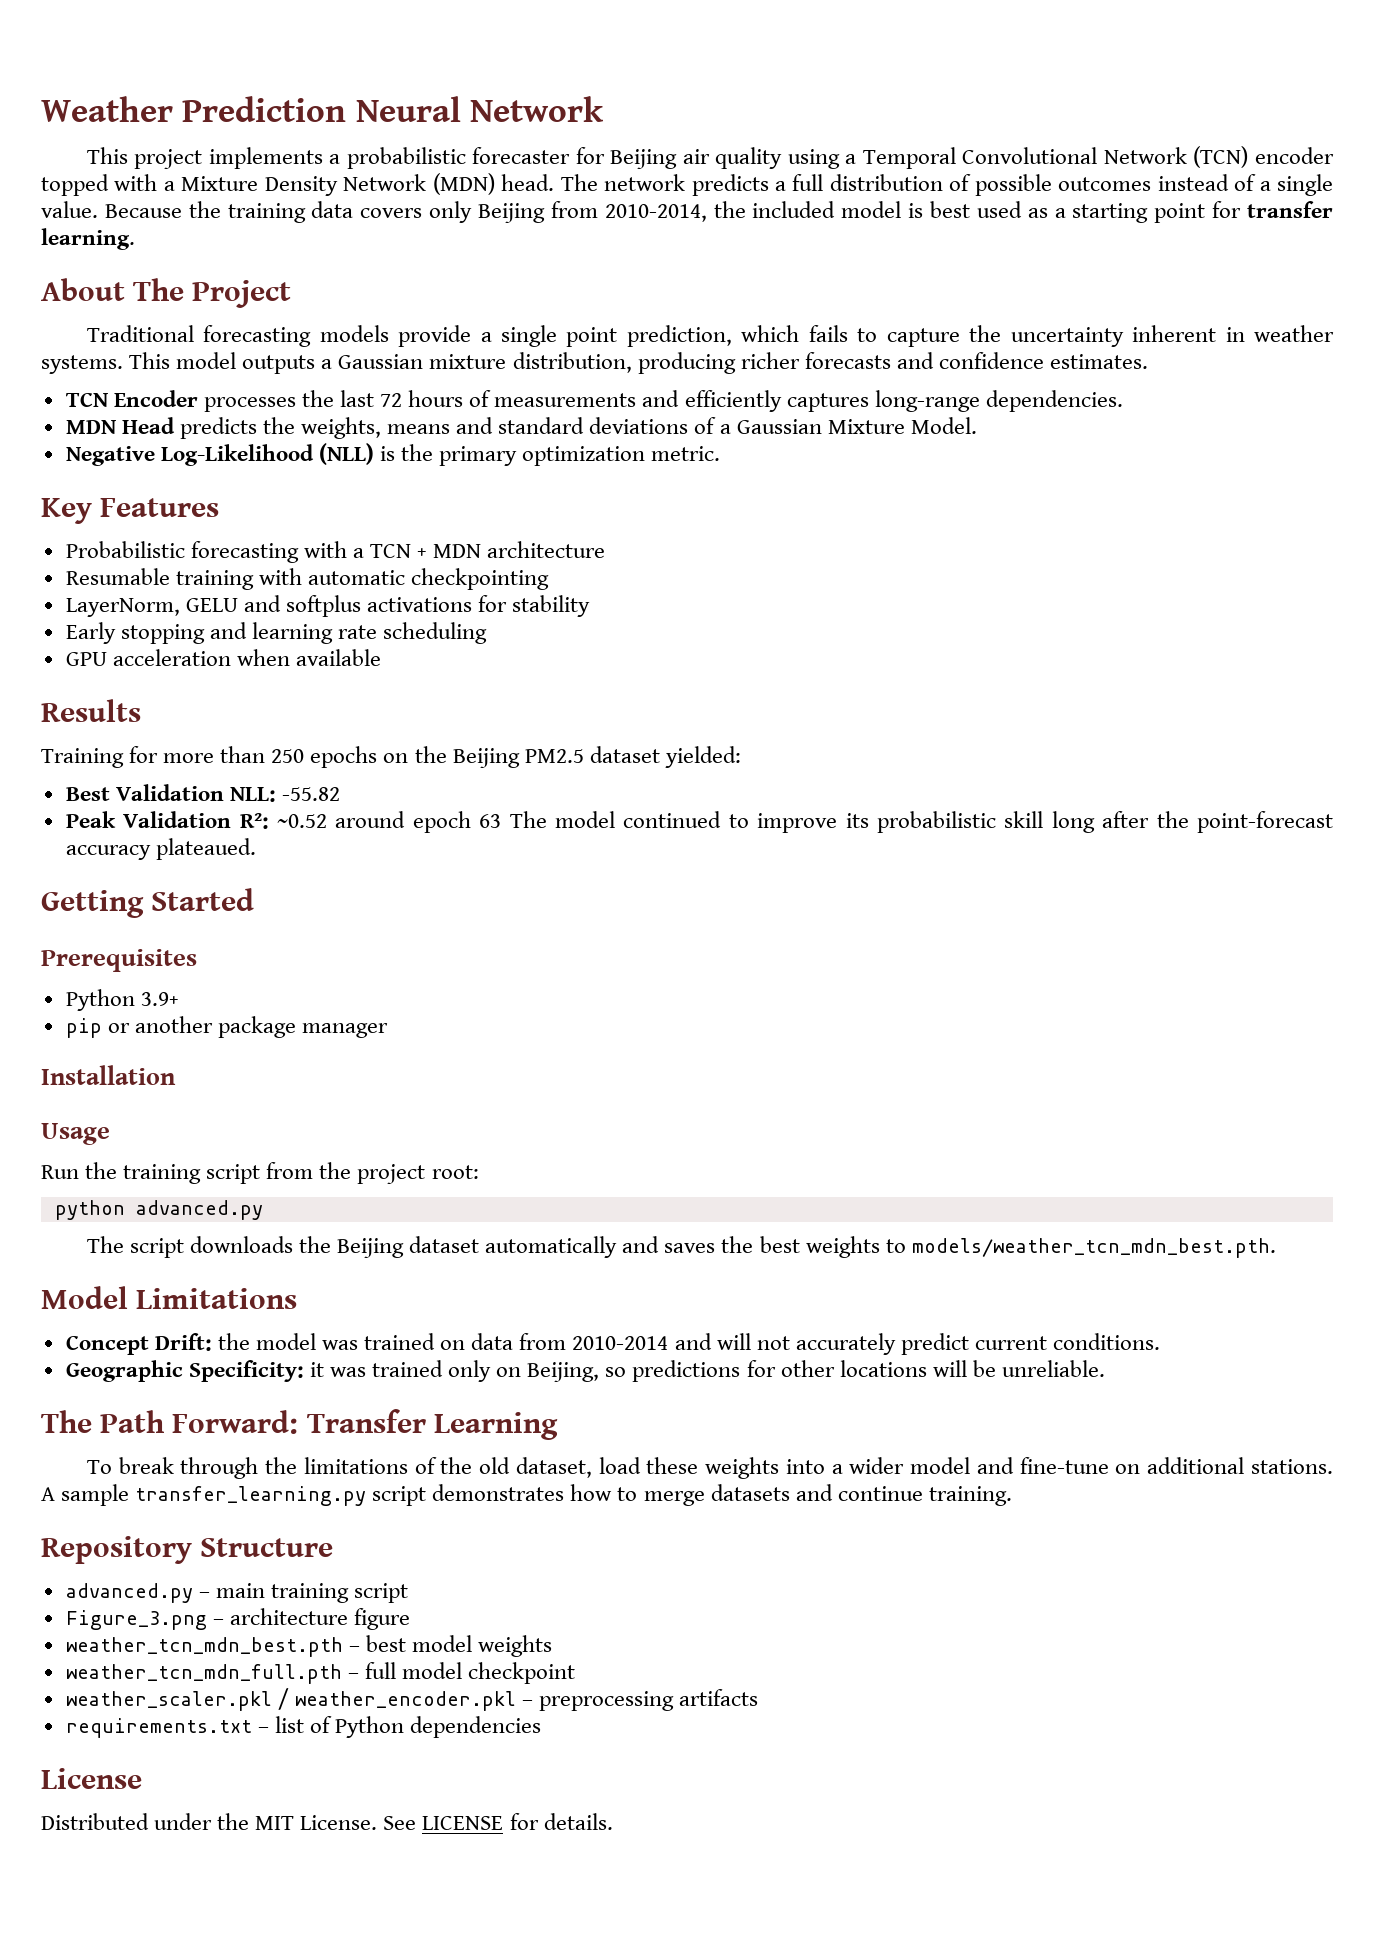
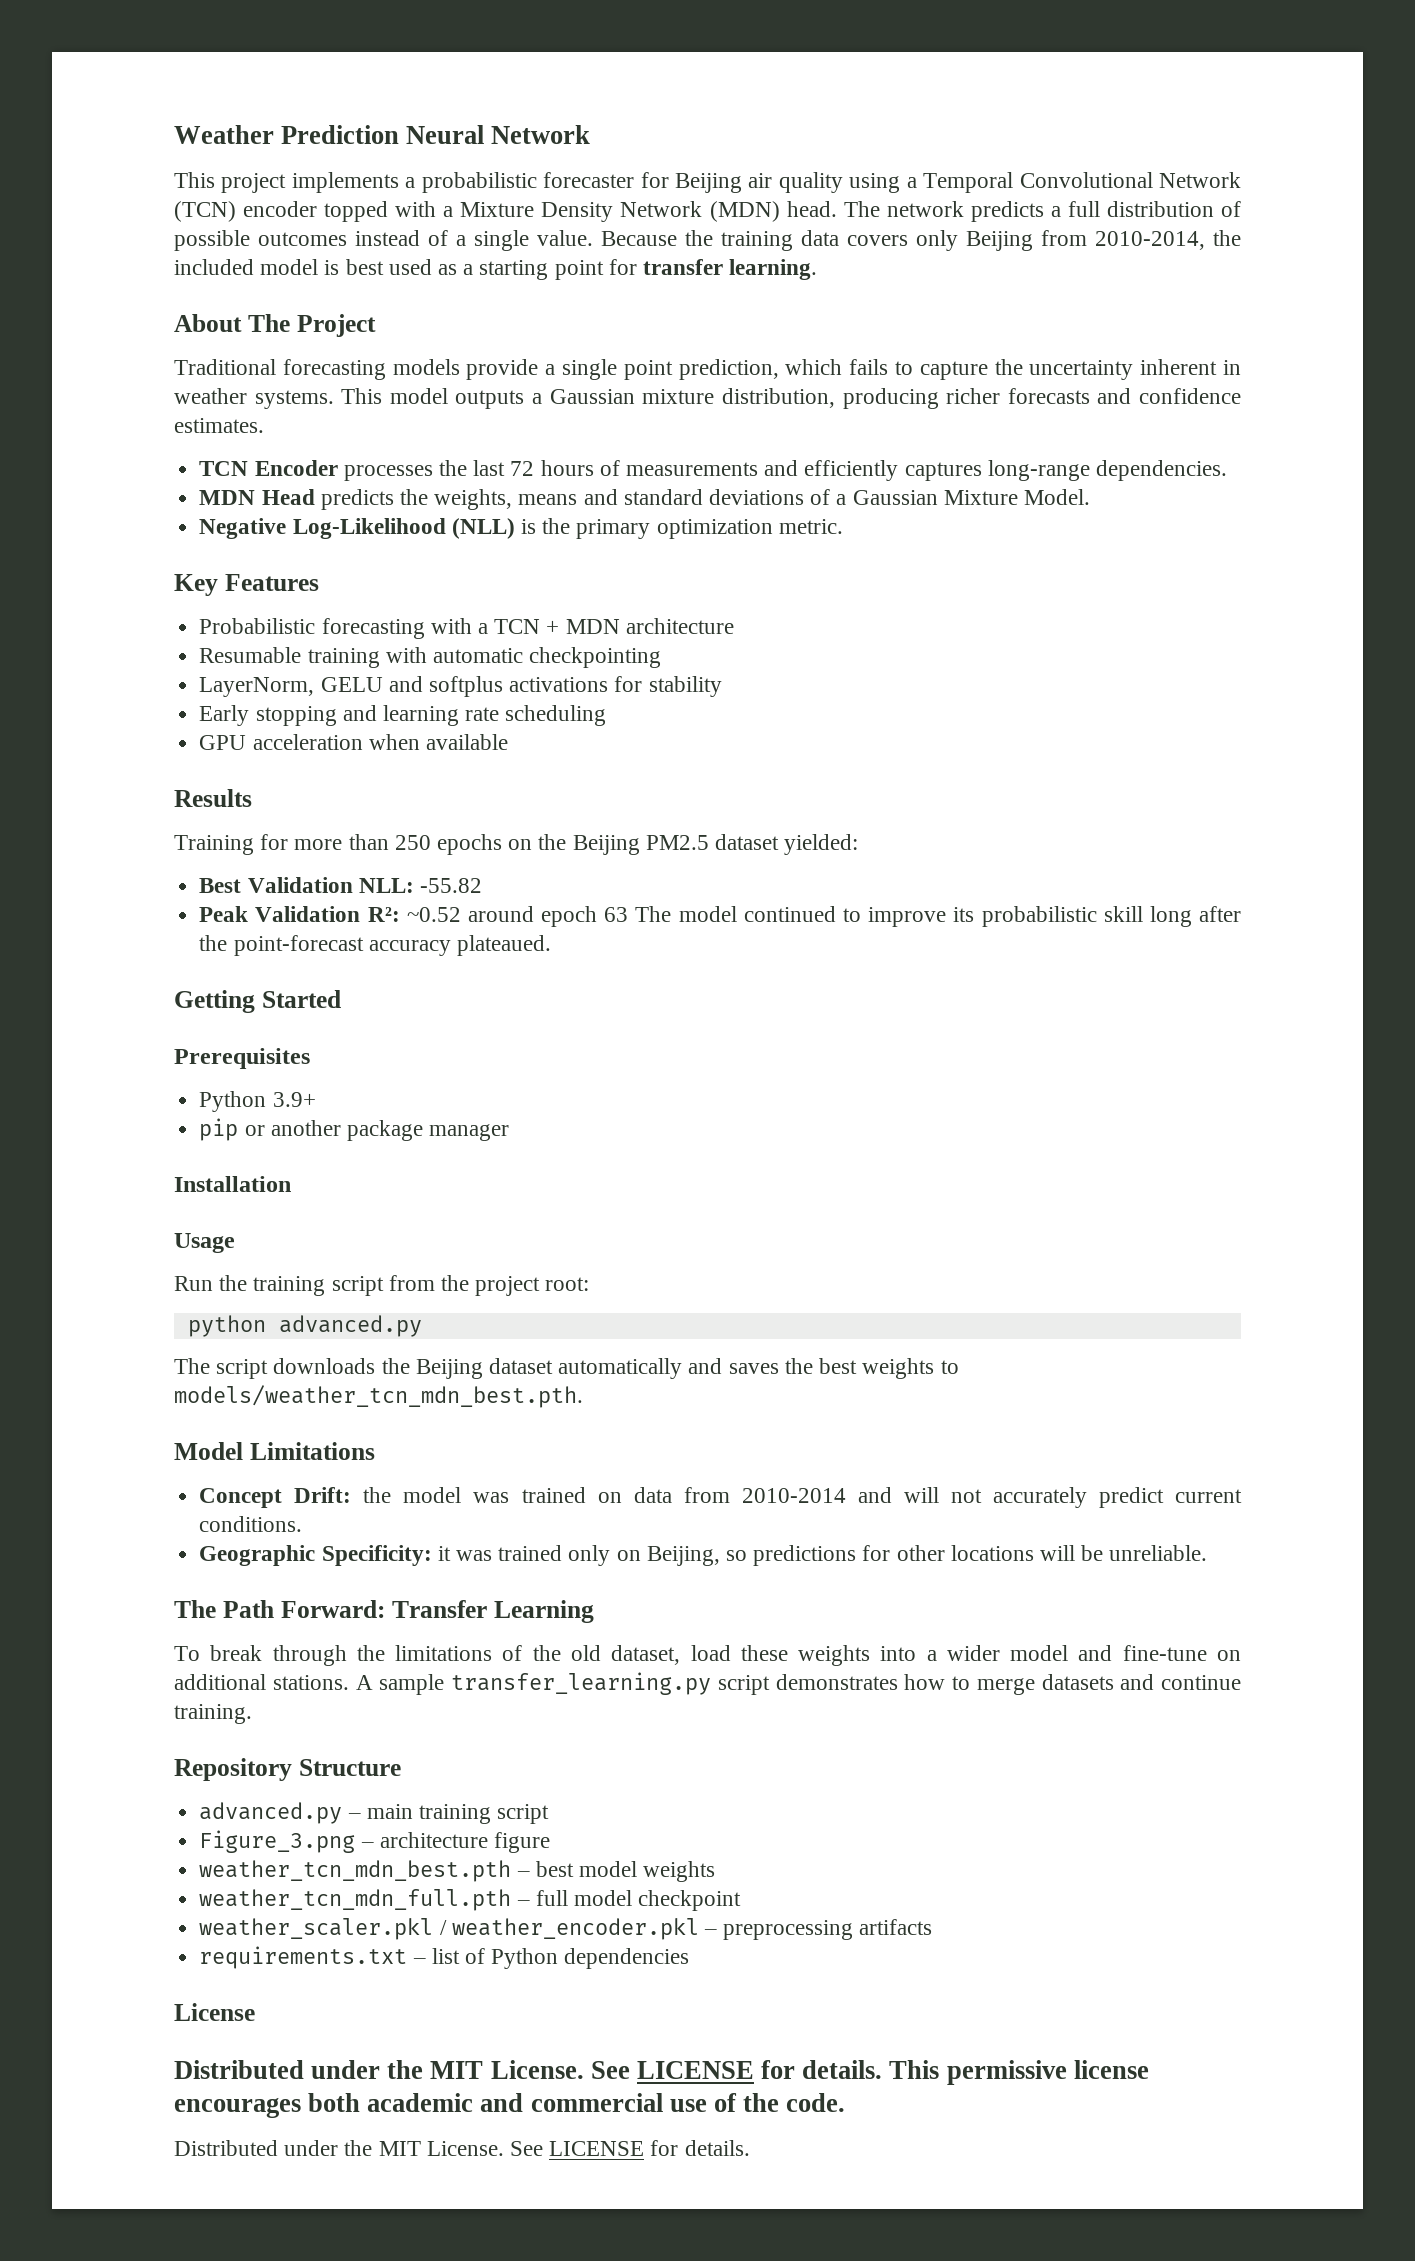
+ Distributed under the MIT License. See LICENSE for details. This permissive license encourages both academic and commercial use of the code.

